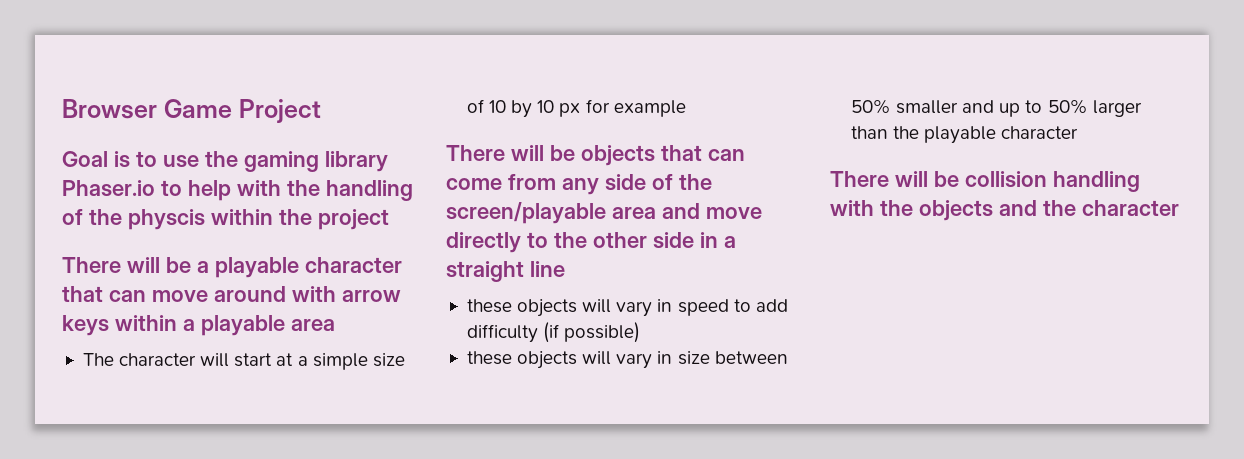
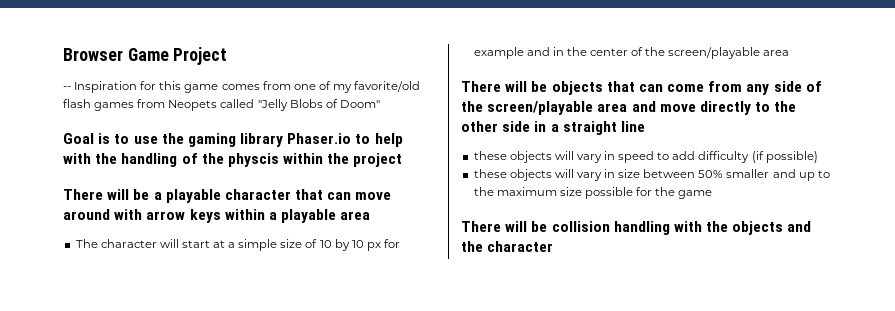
+ -- Inspiration for this game comes from one of my favorite/old flash games from Neopets called "Jelly Blobs of Doom"
- The character will start at a simple size of 10 by 10 px for example
+ The character will start at a simple size of 10 by 10 px for example and in the center of the screen/playable area
- these objects will vary in size between 50% smaller and up to 50% larger than the playable character
+ these objects will vary in size between 50% smaller and up to the maximum size possible for the game

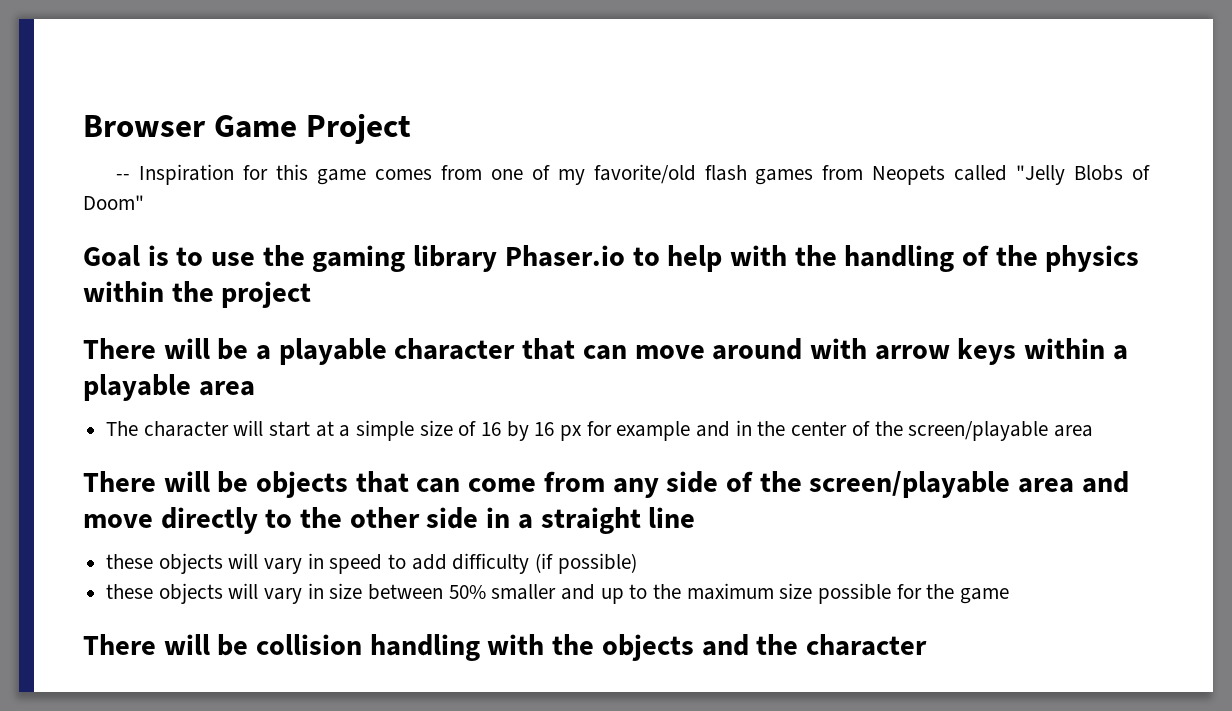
- Goal is to use the gaming library Phaser.io to help with the handling of the physcis within the project
+ Goal is to use the gaming library Phaser.io to help with the handling of the physics within the project
- The character will start at a simple size of 10 by 10 px for example and in the center of the screen/playable area
+ The character will start at a simple size of 16 by 16 px for example and in the center of the screen/playable area

